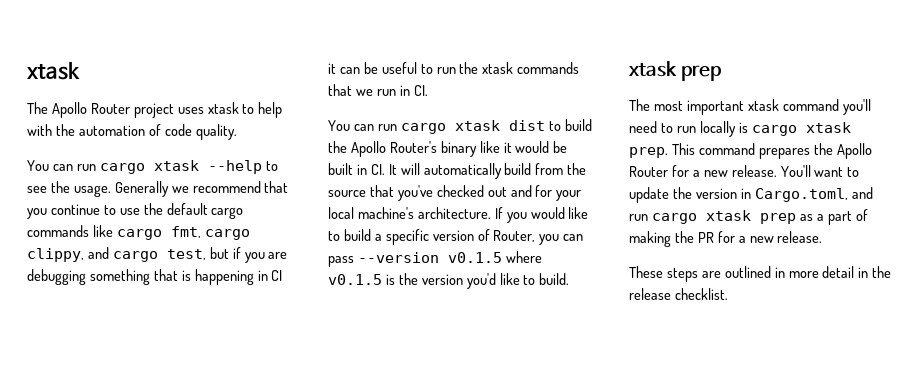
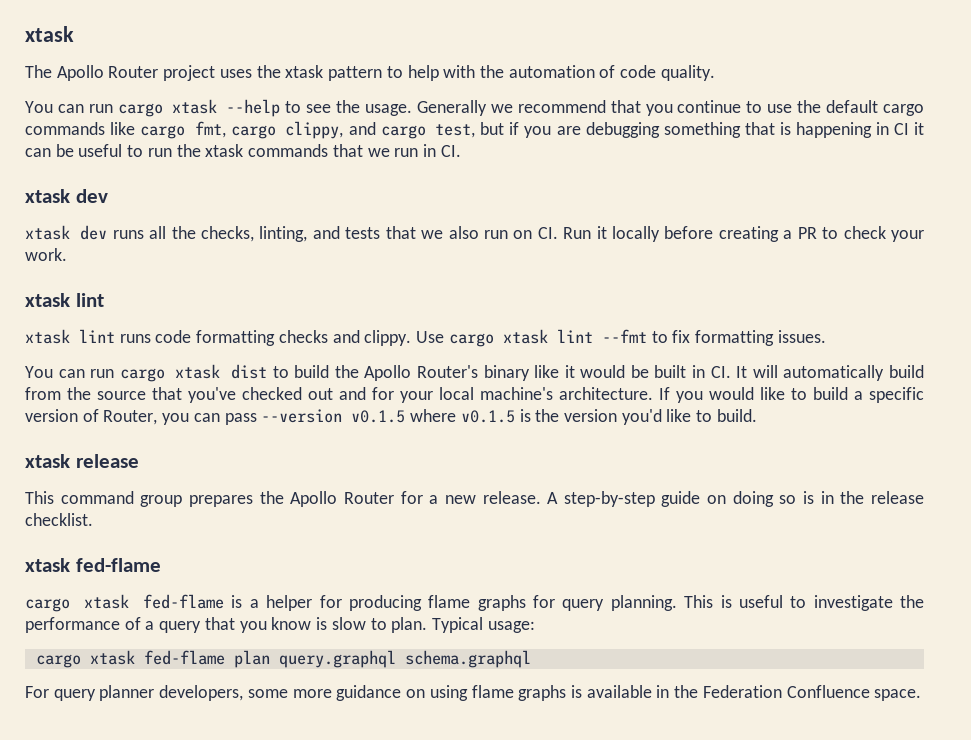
- The Apollo Router project uses xtask to help with the automation of code quality.
+ The Apollo Router project uses the xtask pattern to help with the automation of code quality.
  Generally we recommend that you continue to use the default cargo commands like cargo fmt, cargo clippy, and cargo test, but if you are debugging something that is happening in CI it can be useful to run the xtask commands that we run in CI.
+ xtask dev
+ xtask dev runs all the checks, linting, and tests that we also run on CI. Run it locally before creating a PR to check your work.
+ xtask lint
+ xtask lint runs code formatting checks and clippy. Use cargo xtask lint --fmt to fix formatting issues.
  If you would like to build a specific version of Router, you can pass --version v0.1.5 where v0.1.5 is the version you'd like to build.
- xtask prep
- The most important xtask command you'll need to run locally is cargo xtask prep. This command prepares the Apollo Router for a new release.
+ xtask release
+ This command group prepares the Apollo Router for a new release.
- You'll want to update the version in Cargo.toml, and run cargo xtask prep as a part of making the PR for a new release.
- These steps are outlined in more detail in the release checklist.
+ A step-by-step guide on doing so is in the release checklist.
+ xtask fed-flame
+ cargo xtask fed-flame is a helper for producing flame graphs for query planning. This is useful to investigate the performance of a query that you know is slow to plan. Typical usage:
+ cargo xtask fed-flame plan query.graphql schema.graphql
+ For query planner developers, some more guidance on using flame graphs is available in the Federation Confluence space.

